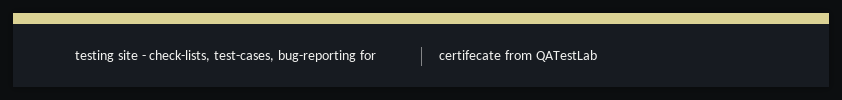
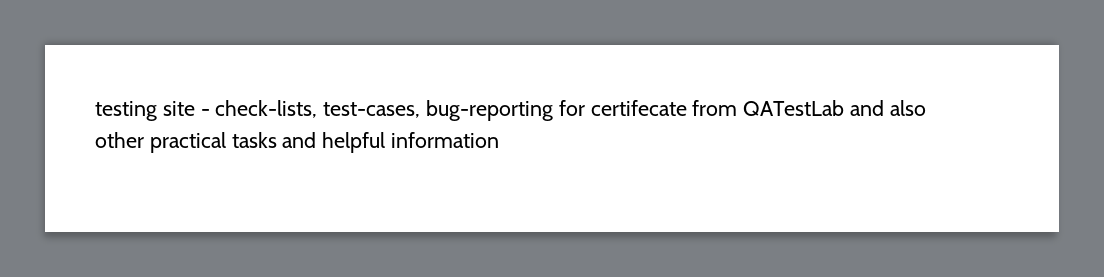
- testing site - check-lists, test-cases, bug-reporting for certifecate from QATestLab
+ testing site - check-lists, test-cases, bug-reporting for certifecate from QATestLab and also other practical tasks and helpful information

